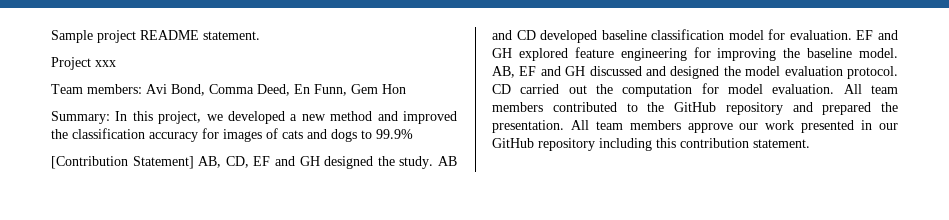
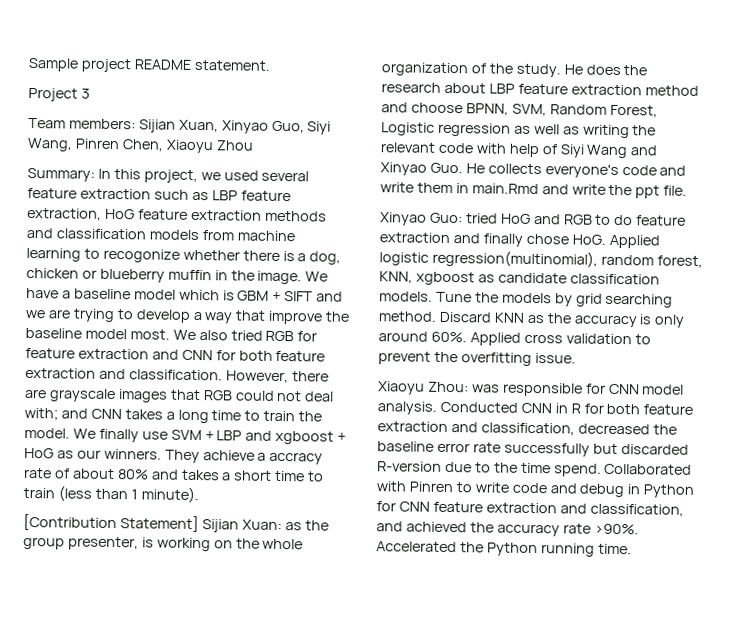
- Project xxx
+ Project 3
- Team members: Avi Bond, Comma Deed, En Funn, Gem Hon
+ Team members: Sijian Xuan, Xinyao Guo, Siyi Wang, Pinren Chen, Xiaoyu Zhou
- Summary: In this project, we developed a new method and improved the classification accuracy for images of cats and dogs to 99.9%
- [Contribution Statement] AB, CD, EF and GH designed the study. AB and CD developed baseline classification model for evaluation. EF and GH explored feature engineering for improving the baseline model. AB, EF and GH discussed and designed the model evaluation protocol. CD carried out the computation for model evaluation. All team members contributed to the GitHub repository and prepared the presentation. All team members approve our work presented in our GitHub repository including this contribution statement.
+ Summary: In this project, we used several feature extraction such as LBP feature extraction, HoG feature extraction methods and classification models from machine learning to recogonize whether there is a dog, chicken or blueberry muffin in the image. We have a baseline model which is GBM + SIFT and we are trying to develop a way that improve the baseline model most. We also tried RGB for feature extraction and CNN for both feature extraction and classification. However, there are grayscale images that RGB could not deal with; and CNN takes a long time to train the model. We finally use SVM + LBP and xgboost + HoG as our winners. They achieve a accracy rate of about 80% and takes a short time to train (less than 1 minute).
+ [Contribution Statement] Sijian Xuan: as the group presenter, is working on the whole organization of the study. He does the research about LBP feature extraction method and choose BPNN, SVM, Random Forest, Logistic regression as well as writing the relevant code with help of Siyi Wang and Xinyao Guo. He collects everyone's code and write them in main.Rmd and write the ppt file.
+ Xinyao Guo: tried HoG and RGB to do feature extraction and finally chose HoG. Applied logistic regression(multinomial), random forest, KNN, xgboost as candidate classification models. Tune the models by grid searching method. Discard KNN as the accuracy is only around 60%. Applied cross validation to prevent the overfitting issue.
+ Xiaoyu Zhou: was responsible for CNN model analysis. Conducted CNN in R for both feature extraction and classification, decreased the baseline error rate successfully but discarded R-version due to the time spend. Collaborated with Pinren to write code and debug in Python for CNN feature extraction and classification, and achieved the accuracy rate >90%. Accelerated the Python running time.

